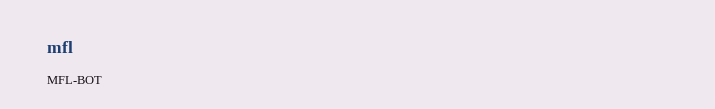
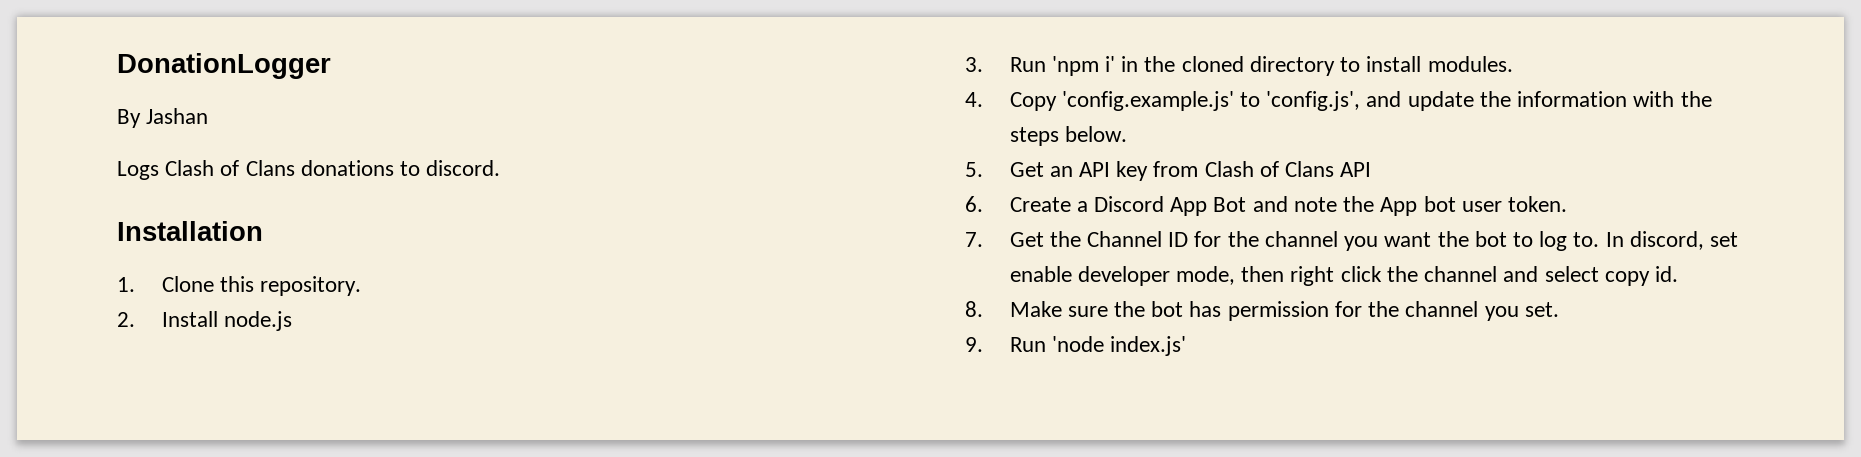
- mfl
- MFL-BOT
+ DonationLogger
+ By Jashan
+ Logs Clash of Clans donations to discord.
+ Installation
+ 1. Clone this repository.
+ 2. Install node.js
+ 3. Run 'npm i' in the cloned directory to install modules.
+ 4. Copy 'config.example.js' to 'config.js', and update the information with the steps below.
+ 5. Get an API key from Clash of Clans API
+ 6. Create a Discord App Bot and note the App bot user token.
+ 7. Get the Channel ID for the channel you want the bot to log to. In discord, set enable developer mode, then right click the channel and select copy id.
+ 8. Make sure the bot has permission for the channel you set.
+ 9. Run 'node index.js'

